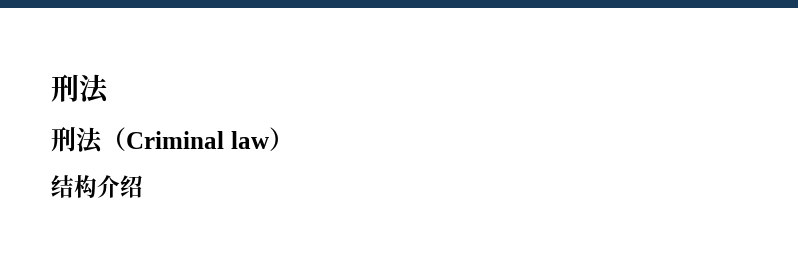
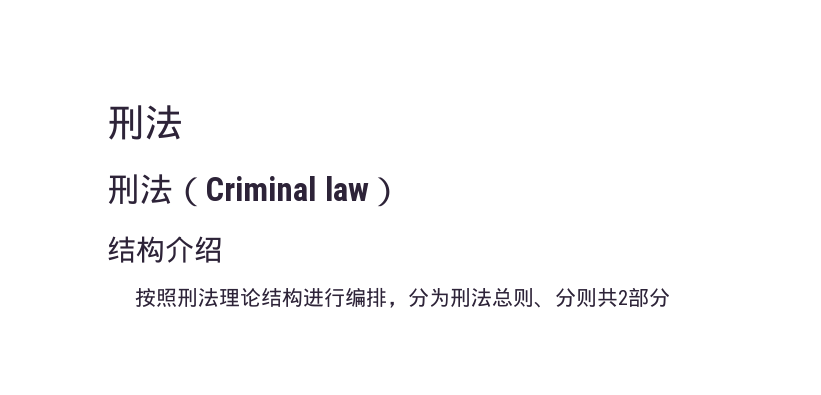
+ 按照刑法理论结构进行编排，分为刑法总则、分则共2部分

